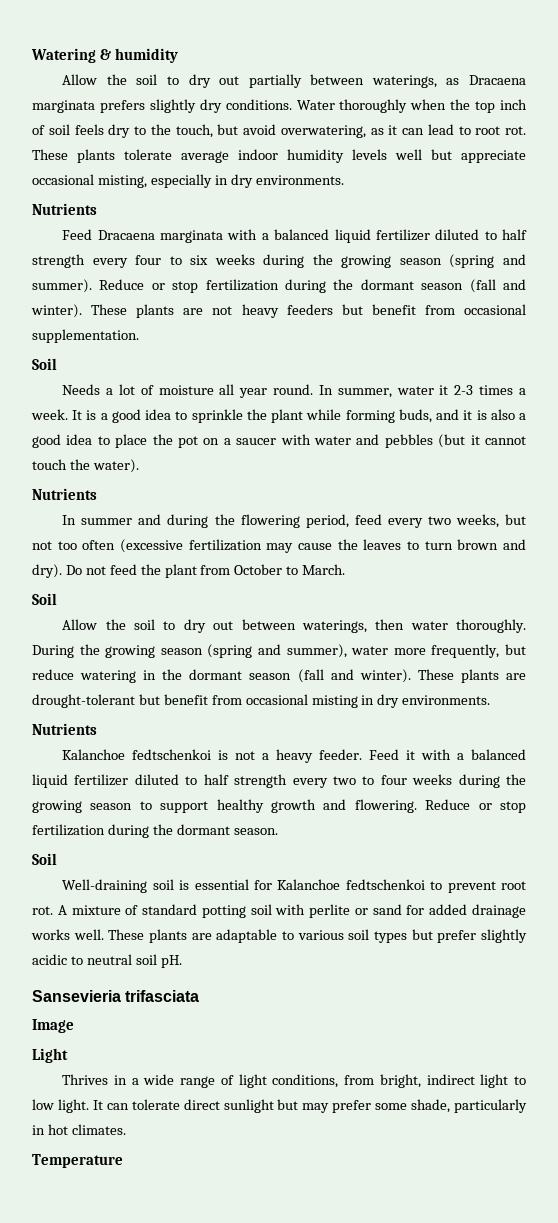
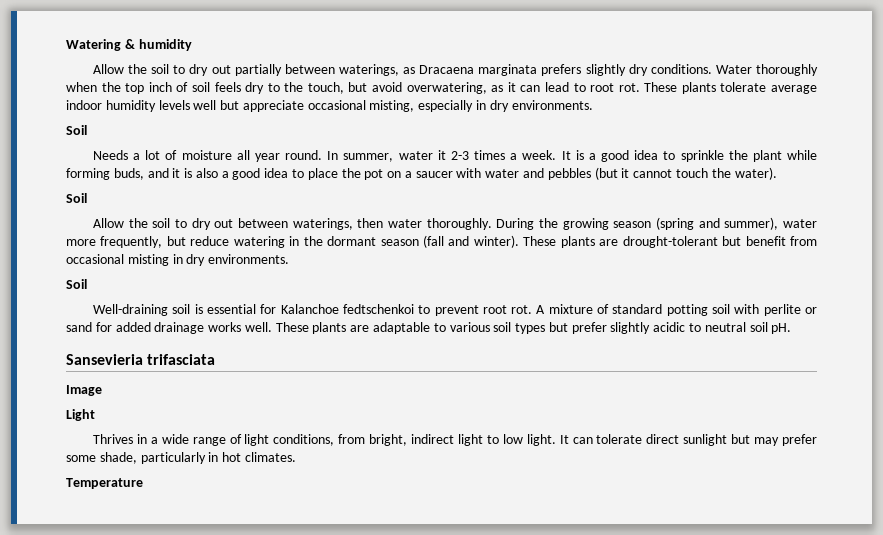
  These plants tolerate average indoor humidity levels well but appreciate occasional misting, especially in dry environments.
- Nutrients
- Feed Dracaena marginata with a balanced liquid fertilizer diluted to half strength every four to six weeks during the growing season (spring and summer). Reduce or stop fertilization during the dormant season (fall and winter). These plants are not heavy feeders but benefit from occasional supplementation.
  It is a good idea to sprinkle the plant while forming buds, and it is also a good idea to place the pot on a saucer with water and pebbles (but it cannot touch the water).
- Nutrients
- In summer and during the flowering period, feed every two weeks, but not too often (excessive fertilization may cause the leaves to turn brown and dry). Do not feed the plant from October to March.
  These plants are drought-tolerant but benefit from occasional misting in dry environments.
- Nutrients
- Kalanchoe fedtschenkoi is not a heavy feeder. Feed it with a balanced liquid fertilizer diluted to half strength every two to four weeks during the growing season to support healthy growth and flowering. Reduce or stop fertilization during the dormant season.

